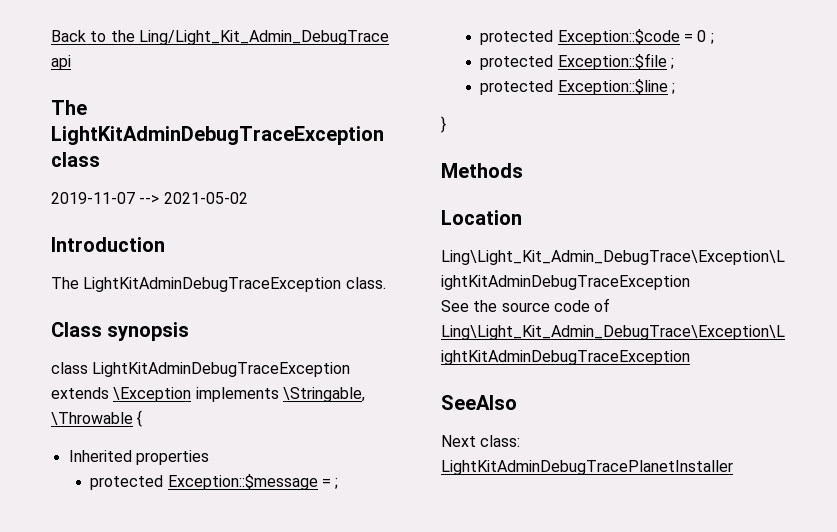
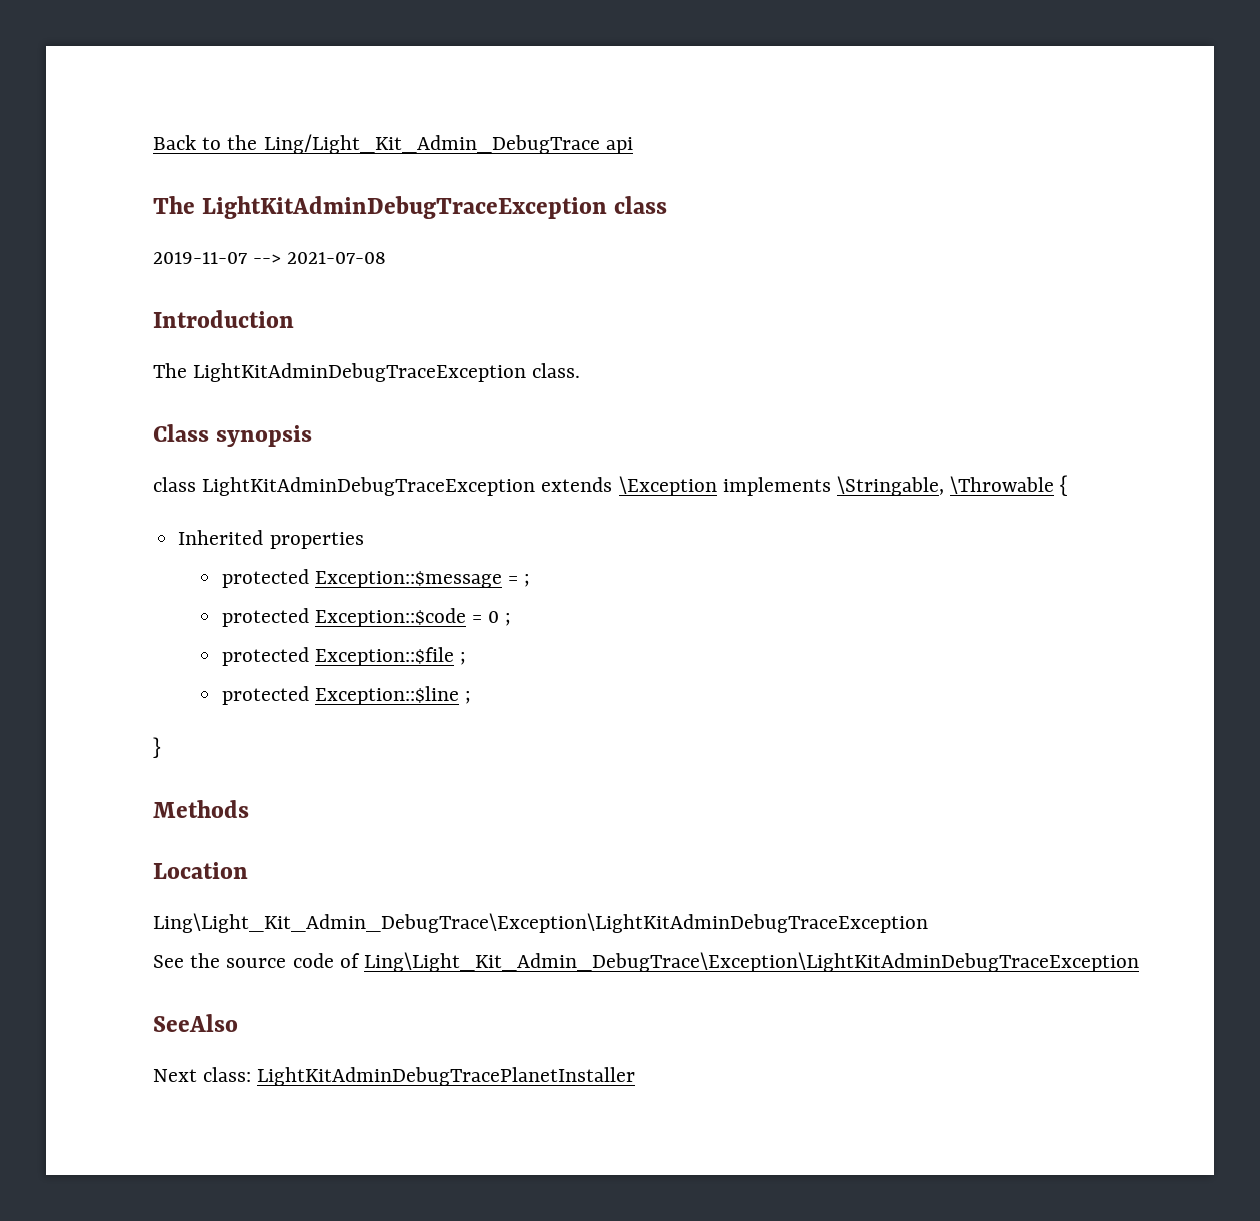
- 2019-11-07 --> 2021-05-02
+ 2019-11-07 --> 2021-07-08

